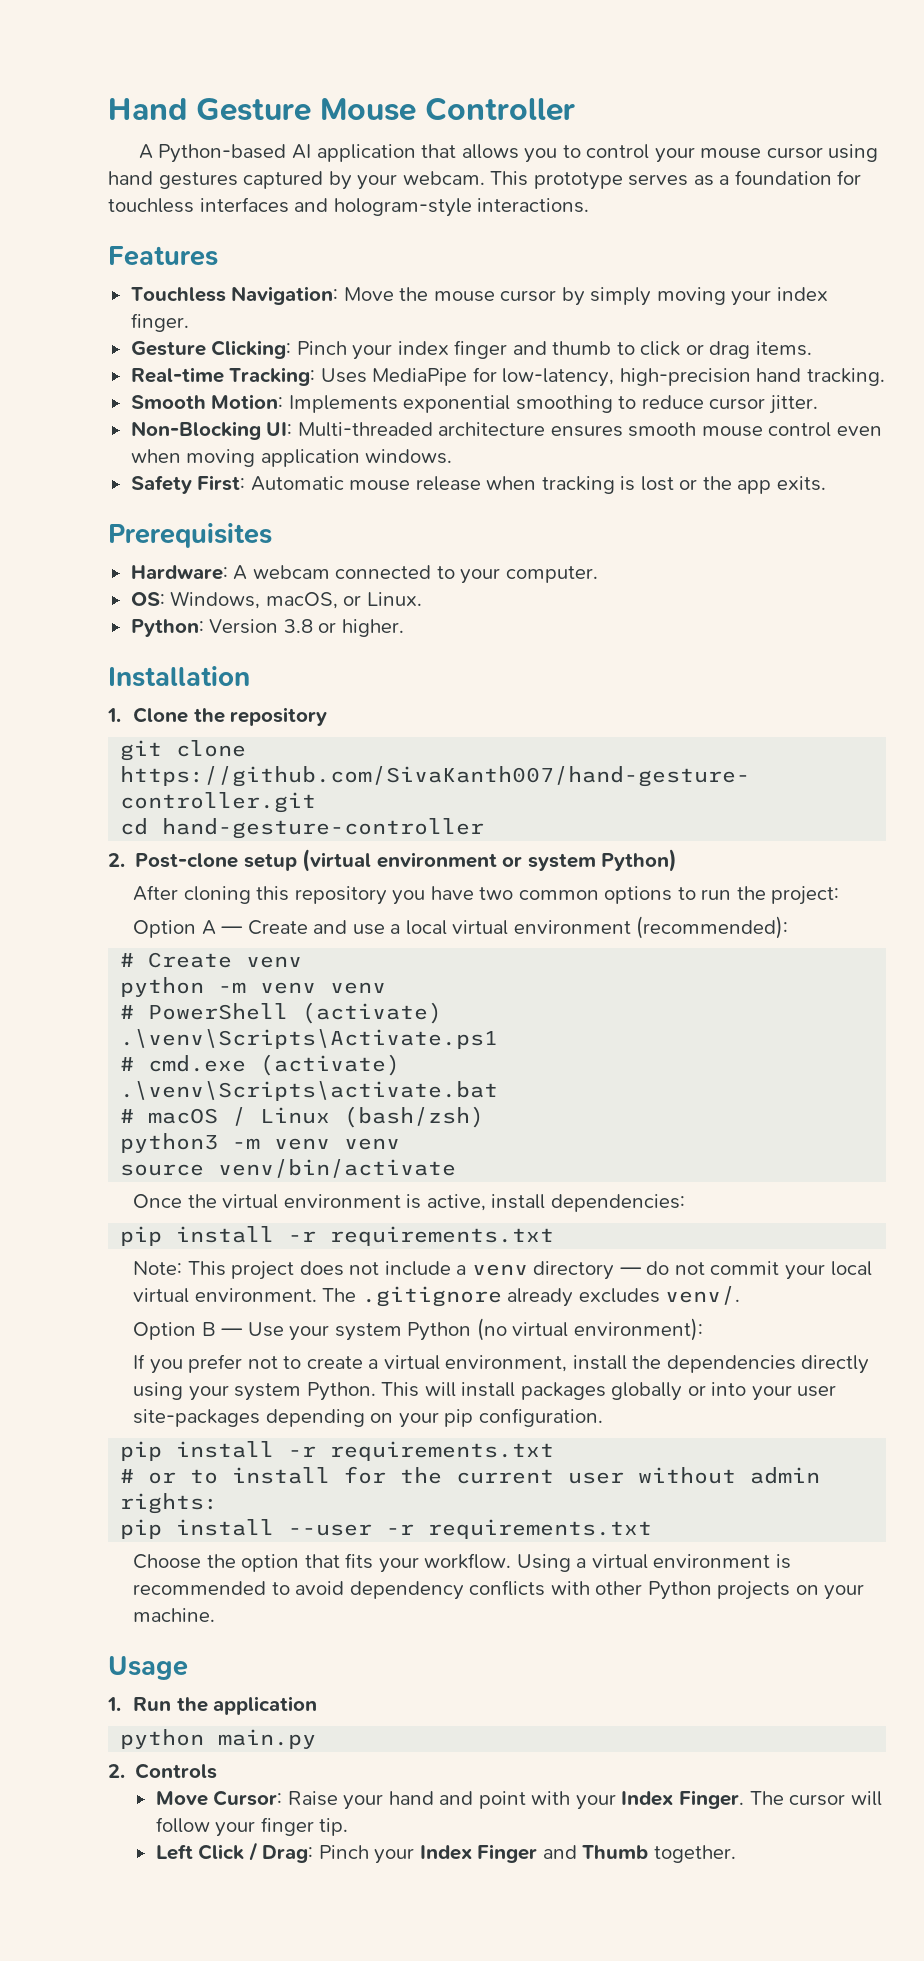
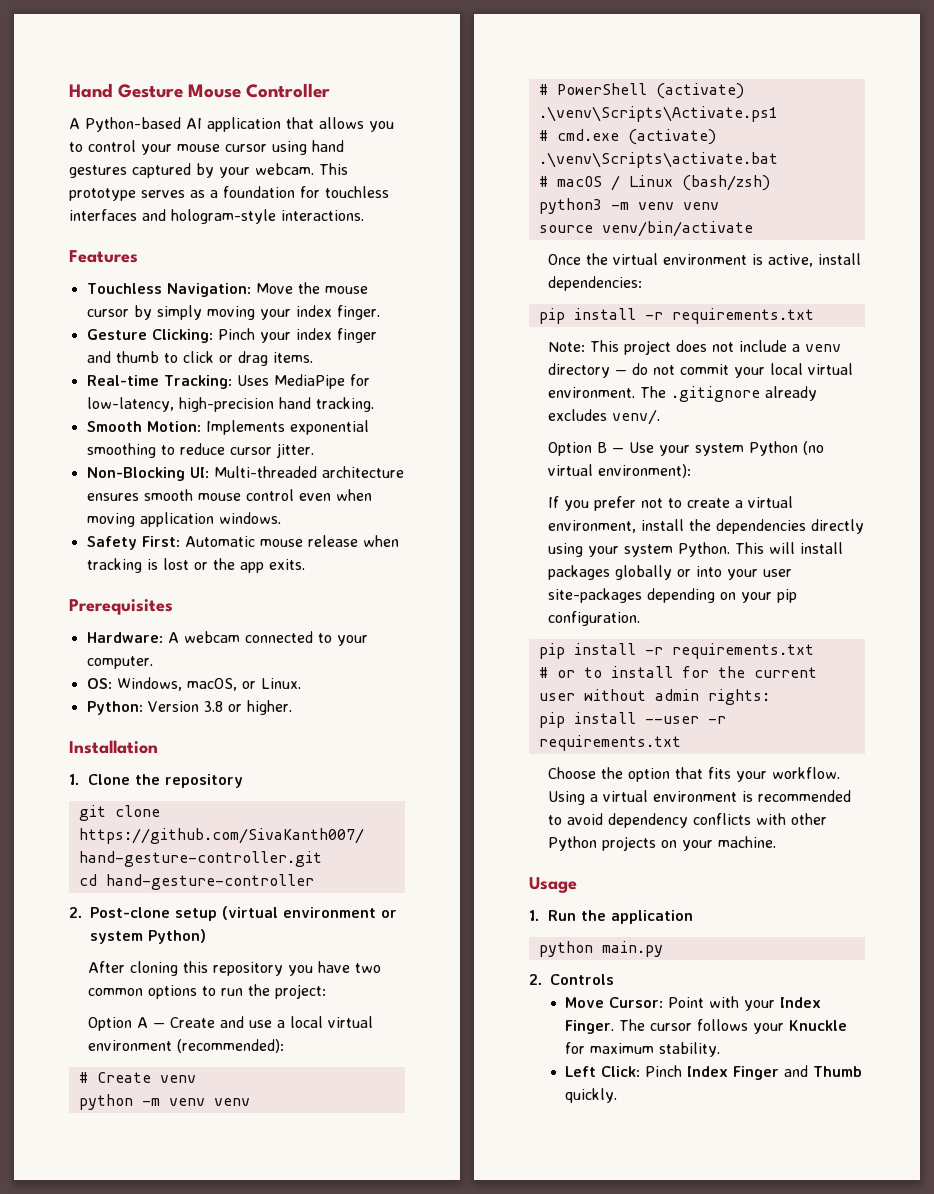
- Move Cursor: Raise your hand and point with your Index Finger.
+ Move Cursor: Point with your Index Finger.
- The cursor will follow your finger tip.
- Left Click / Drag: Pinch your Index Finger and Thumb together.
+ The cursor follows your Knuckle for maximum stability.
+ Left Click: Pinch Index Finger and Thumb quickly.

